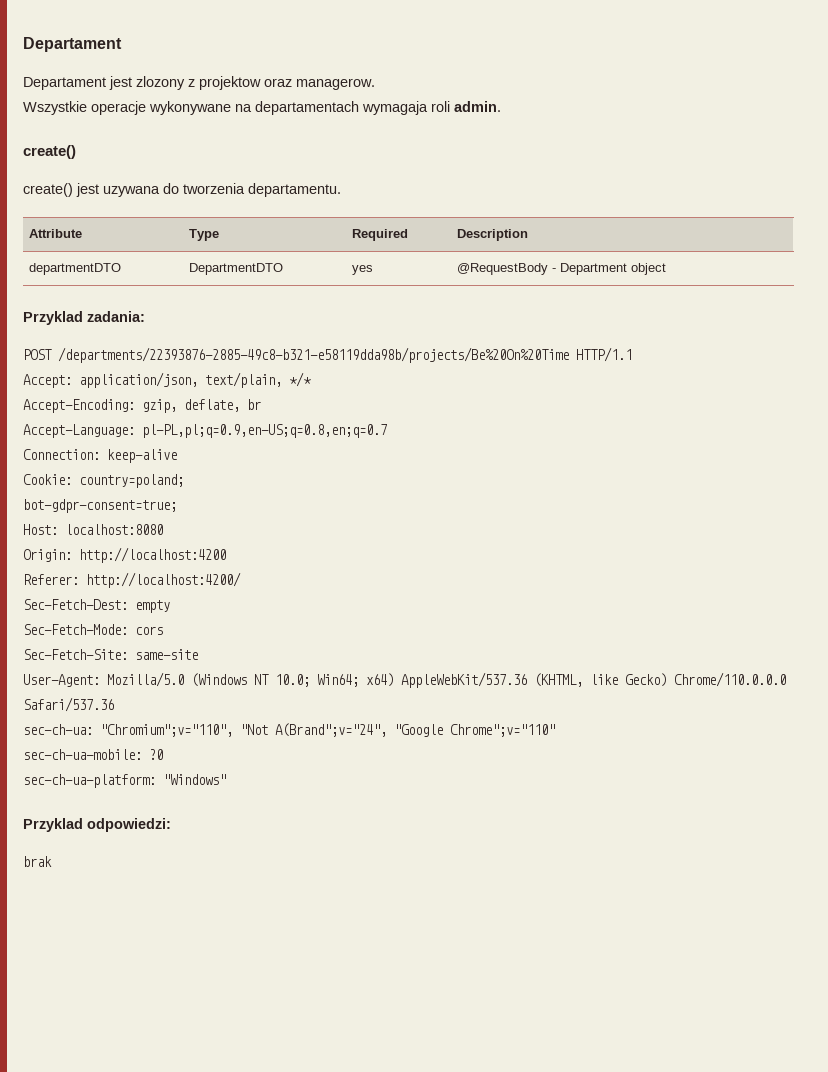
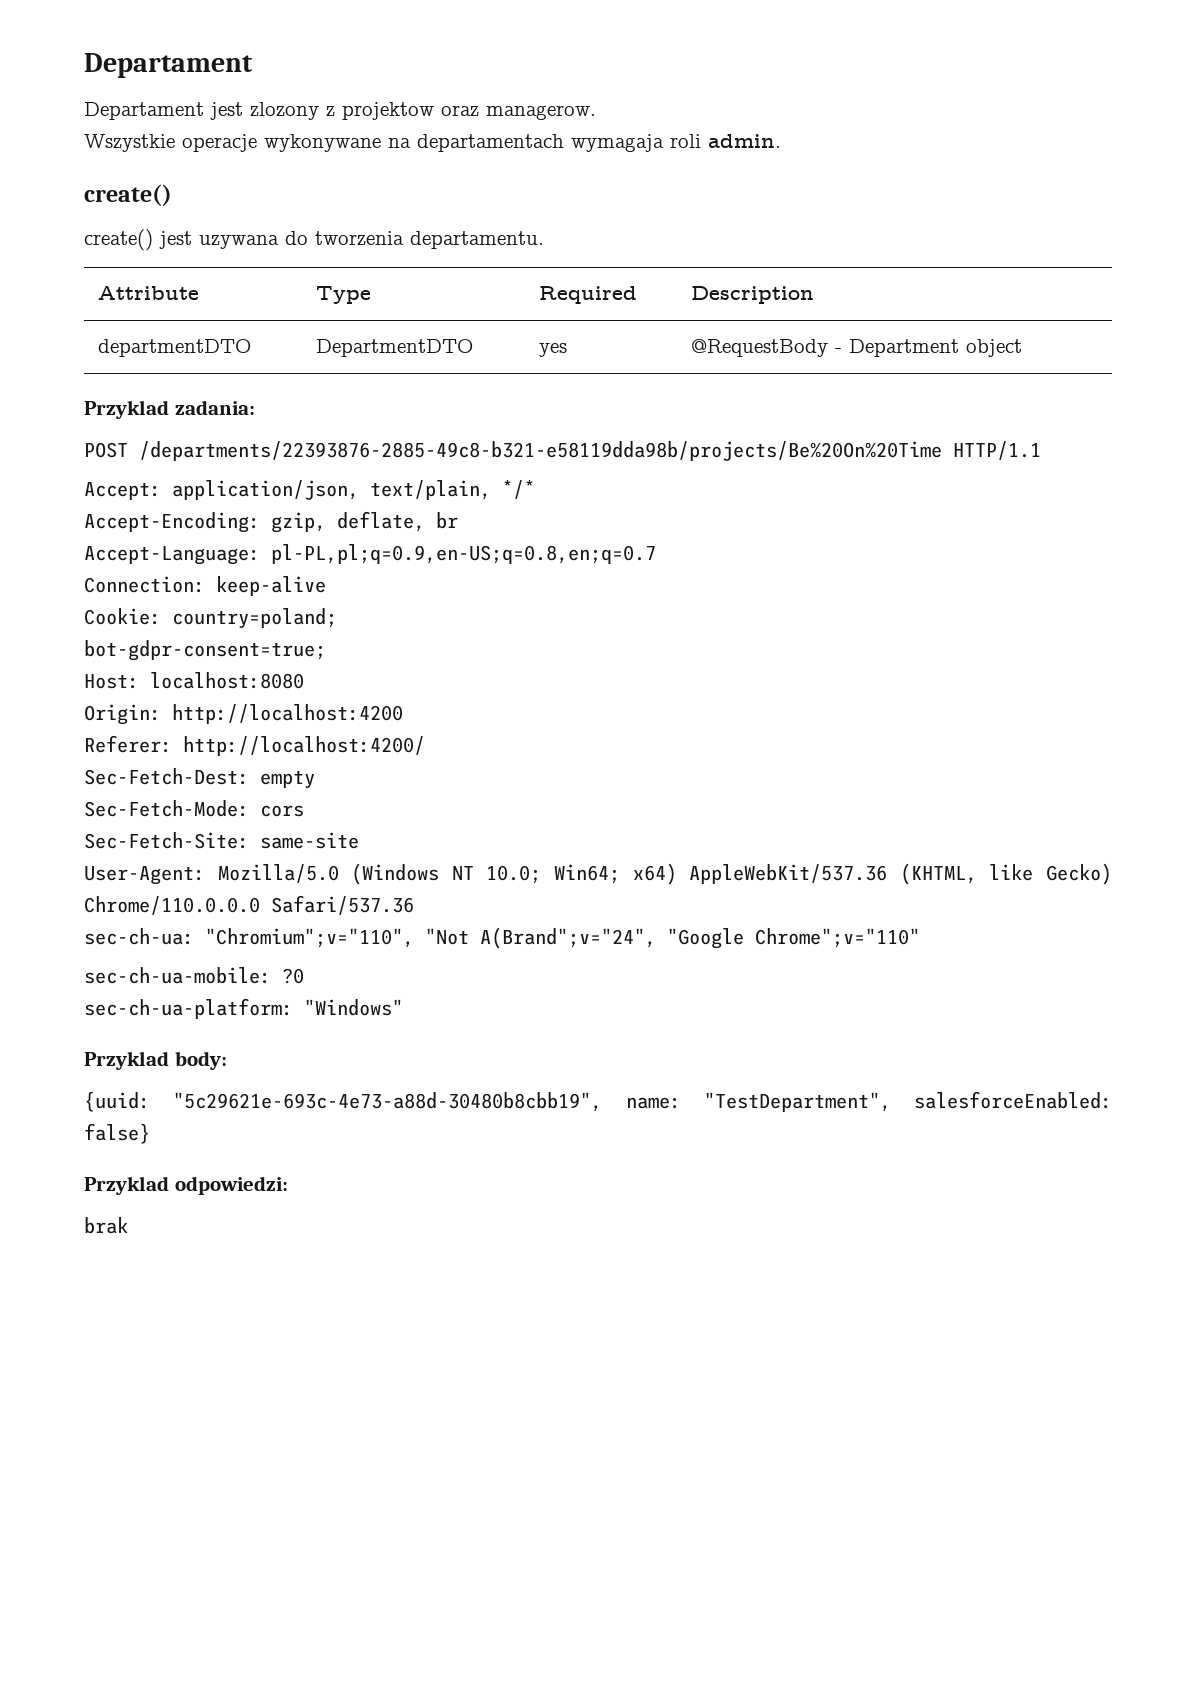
+ Przyklad body:
+ {uuid: "5c29621e-693c-4e73-a88d-30480b8cbb19", name: "TestDepartment", salesforceEnabled: false}

